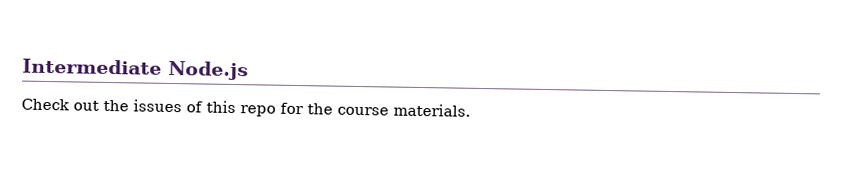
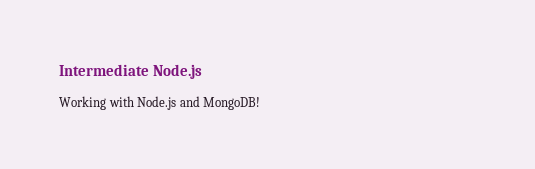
- Check out the issues of this repo for the course materials.
+ Working with Node.js and MongoDB!

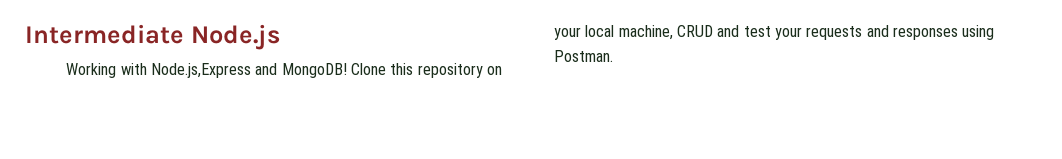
- Working with Node.js and MongoDB!
+ Working with Node.js,Express and MongoDB!
+ Clone this repository on your local machine, CRUD and test your requests and responses using Postman.

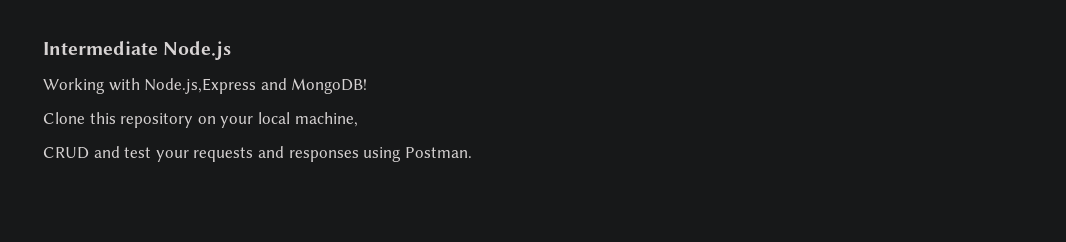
- Working with Node.js,Express and MongoDB! Clone this repository on your local machine, CRUD and test your requests and responses using Postman.
+ Working with Node.js,Express and MongoDB!
+ Clone this repository on your local machine,
+ CRUD and test your requests and responses using Postman.

